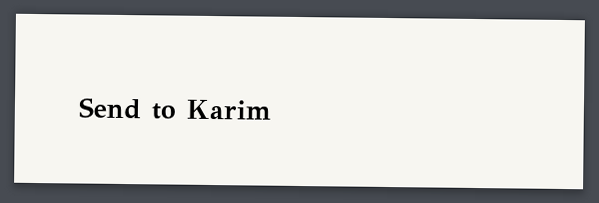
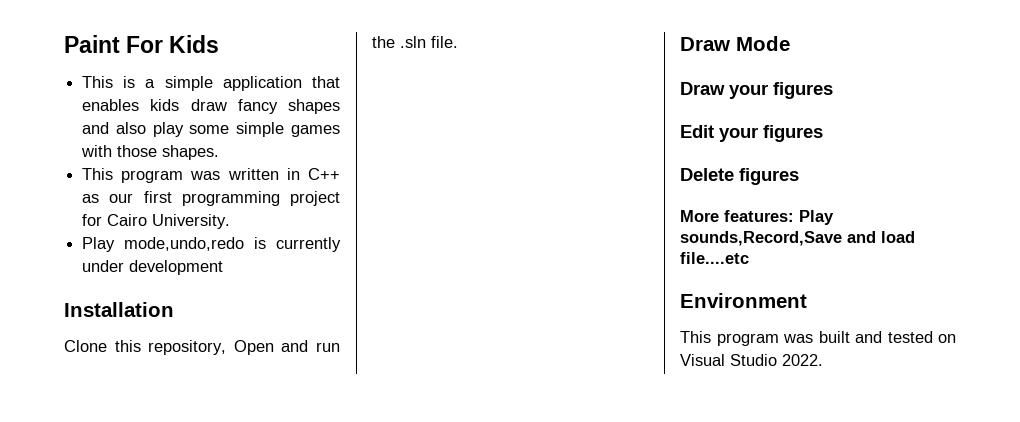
- Send to Karim
+ Paint For Kids
+ This is a simple application that enables kids draw fancy shapes and also play some simple games with those shapes.
+ This program was written in C++ as our first programming project for Cairo University.
+ Play mode,undo,redo is currently under development
+ Installation
+ Clone this repository, Open and run the .sln file.
+ Draw Mode
+ Draw your figures
+ Edit your figures
+ Delete figures
+ More features: Play sounds,Record,Save and load file....etc
+ Environment
+ This program was built and tested on Visual Studio 2022.

